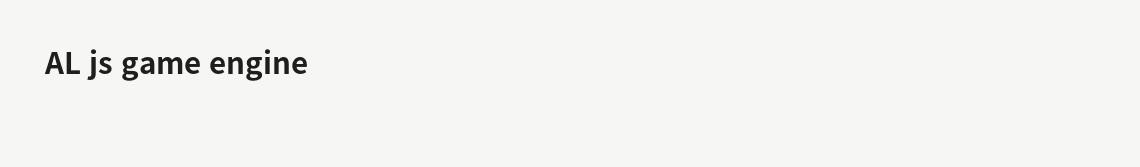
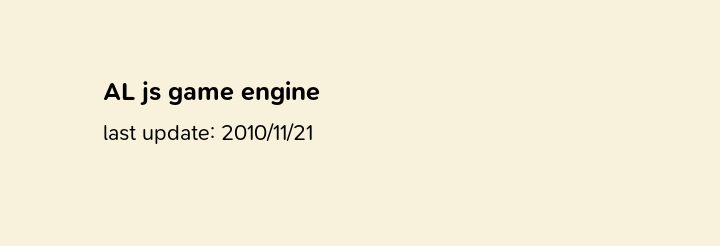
+ last update: 2010/11/21

